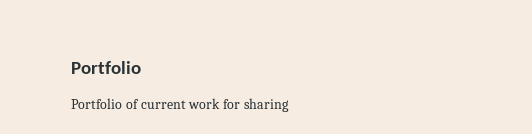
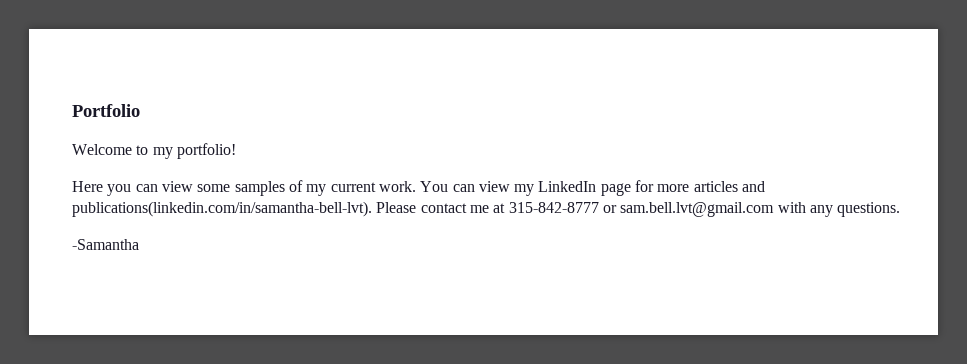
- Portfolio of current work for sharing
+ Welcome to my portfolio!
+ Here you can view some samples of my current work. You can view my LinkedIn page for more articles and publications(linkedin.com/in/samantha-bell-lvt). Please contact me at 315-842-8777 or sam.bell.lvt@gmail.com with any questions.
+ -Samantha

